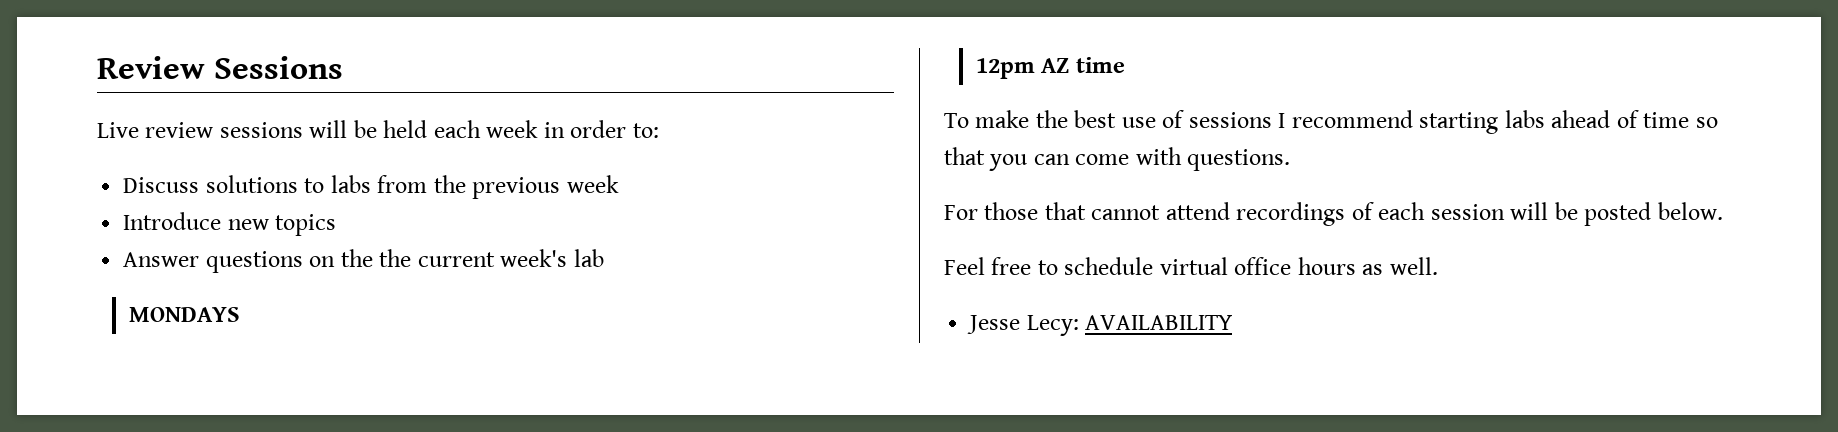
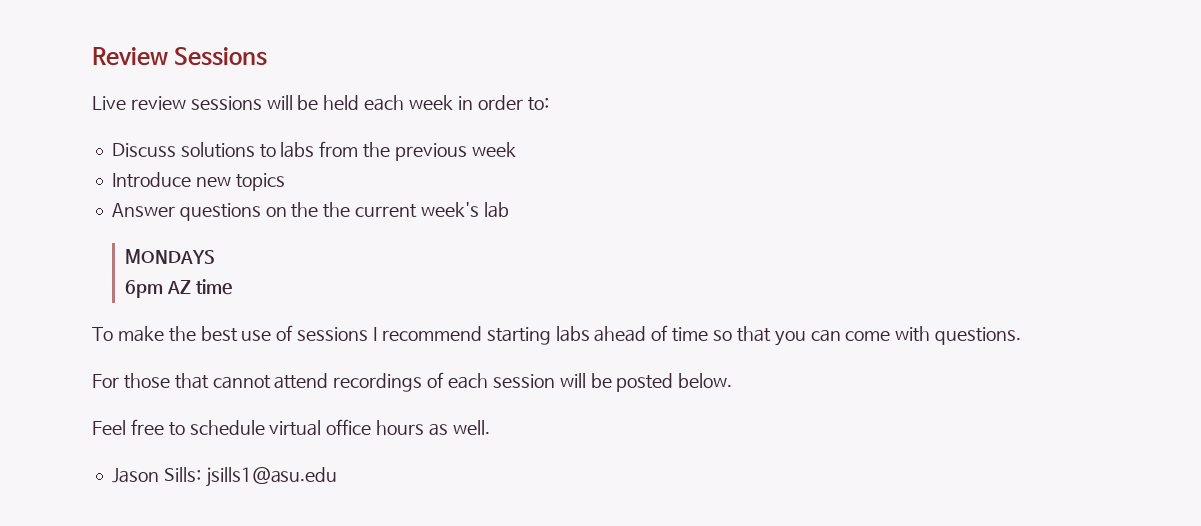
- 12pm AZ time
+ 6pm AZ time
- Jesse Lecy: AVAILABILITY
+ Jason Sills: jsills1@asu.edu

